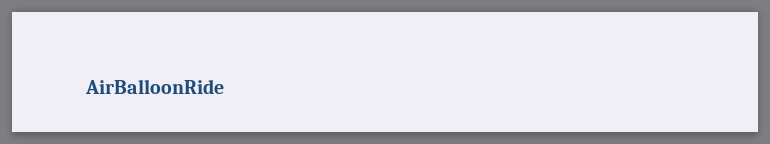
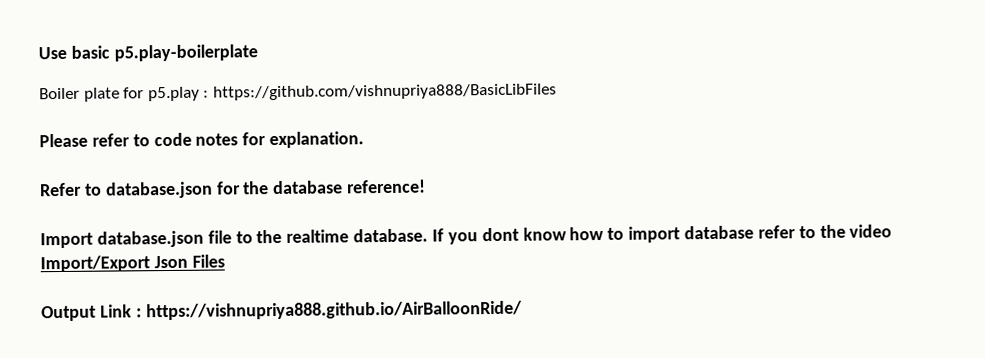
- AirBalloonRide
+ Use basic p5.play-boilerplate
+ Boiler plate for p5.play : https://github.com/vishnupriya888/BasicLibFiles
+ Please refer to code notes for explanation.
+ Refer to database.json for the database reference!
+ Import database.json file to the realtime database. If you dont know how to import database refer to the video Import/Export Json Files
+ Output Link : https://vishnupriya888.github.io/AirBalloonRide/

